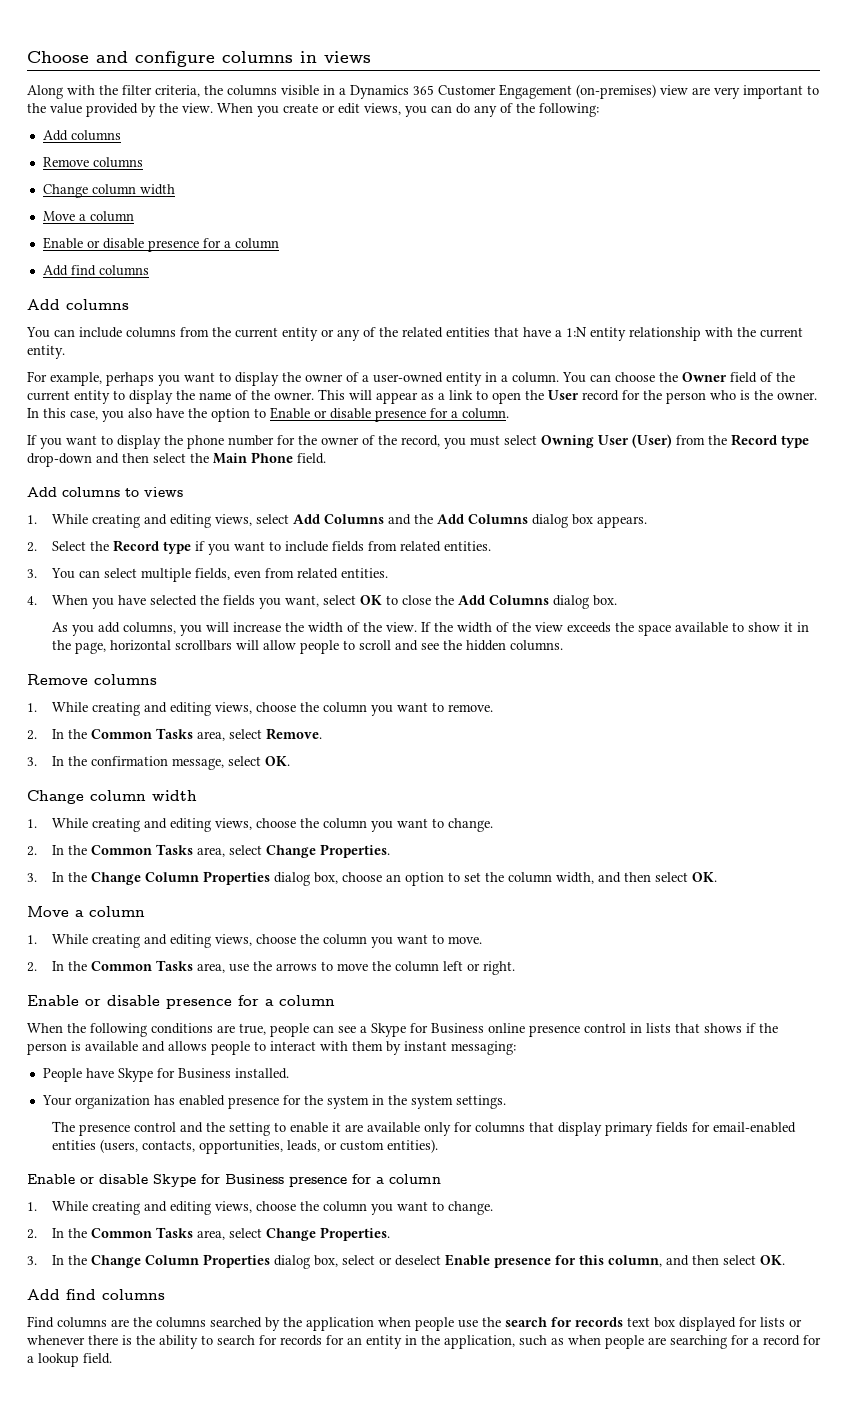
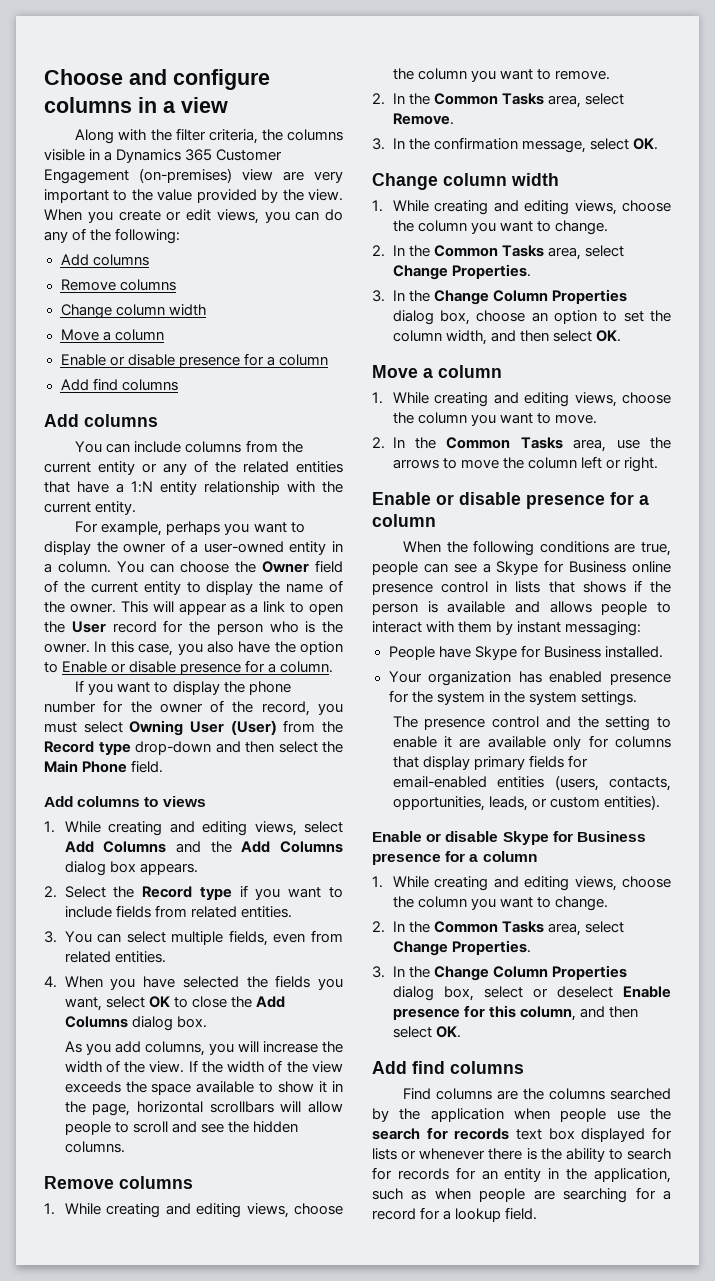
- Choose and configure columns in views
+ Choose and configure columns in a view

